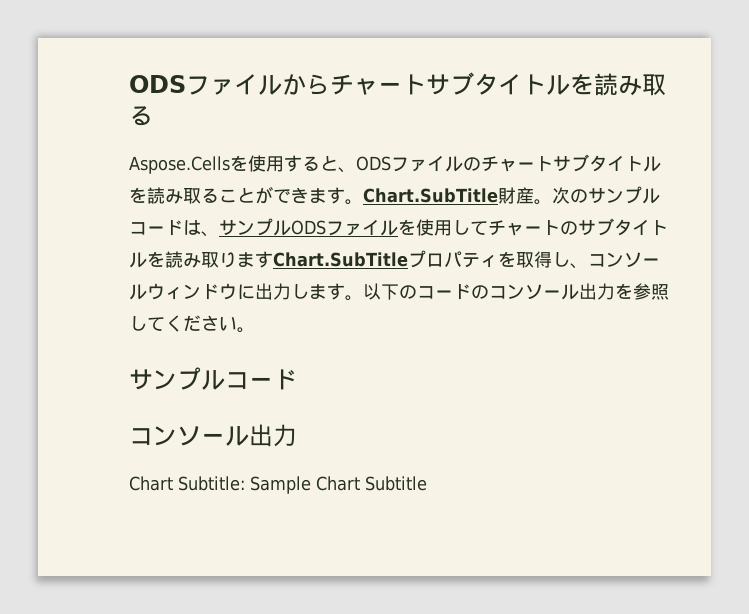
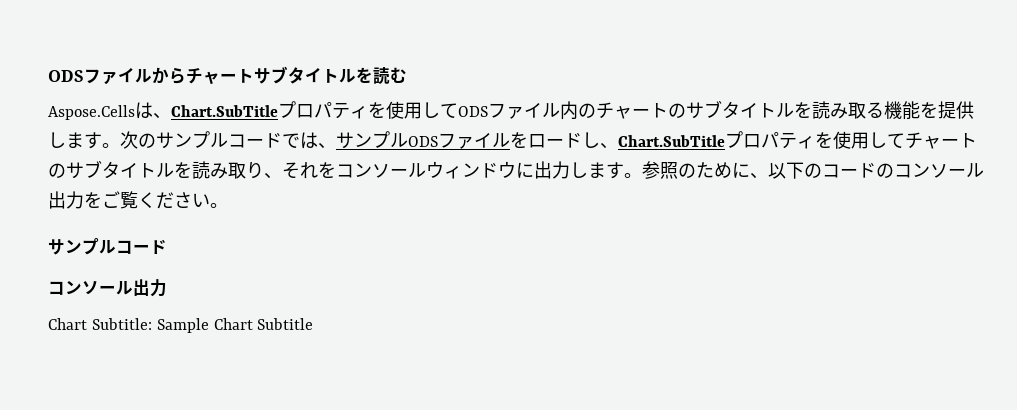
- ODSファイルからチャートサブタイトルを読み取る
+ ODSファイルからチャートサブタイトルを読む
- Aspose.Cellsを使用すると、ODSファイルのチャートサブタイトルを読み取ることができます。Chart.SubTitle財産。
+ Aspose.Cellsは、Chart.SubTitleプロパティを使用してODSファイル内のチャートのサブタイトルを読み取る機能を提供します。
- 次のサンプルコードは、サンプルODSファイルを使用してチャートのサブタイトルを読み取りますChart.SubTitleプロパティを取得し、コンソールウィンドウに出力します。
+ 次のサンプルコードでは、サンプルODSファイルをロードし、Chart.SubTitleプロパティを使用してチャートのサブタイトルを読み取り、それをコンソールウィンドウに出力します。
- 以下のコードのコンソール出力を参照してください。
+ 参照のために、以下のコードのコンソール出力をご覧ください。

